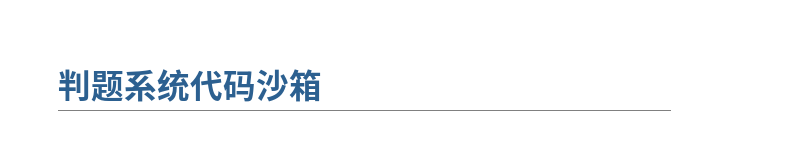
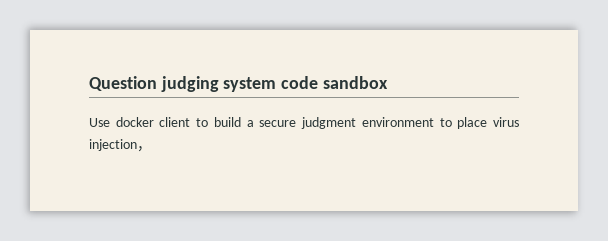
- 判题系统代码沙箱
+ Question judging system code sandbox
+ Use docker client to build a secure judgment environment to place virus injection，

